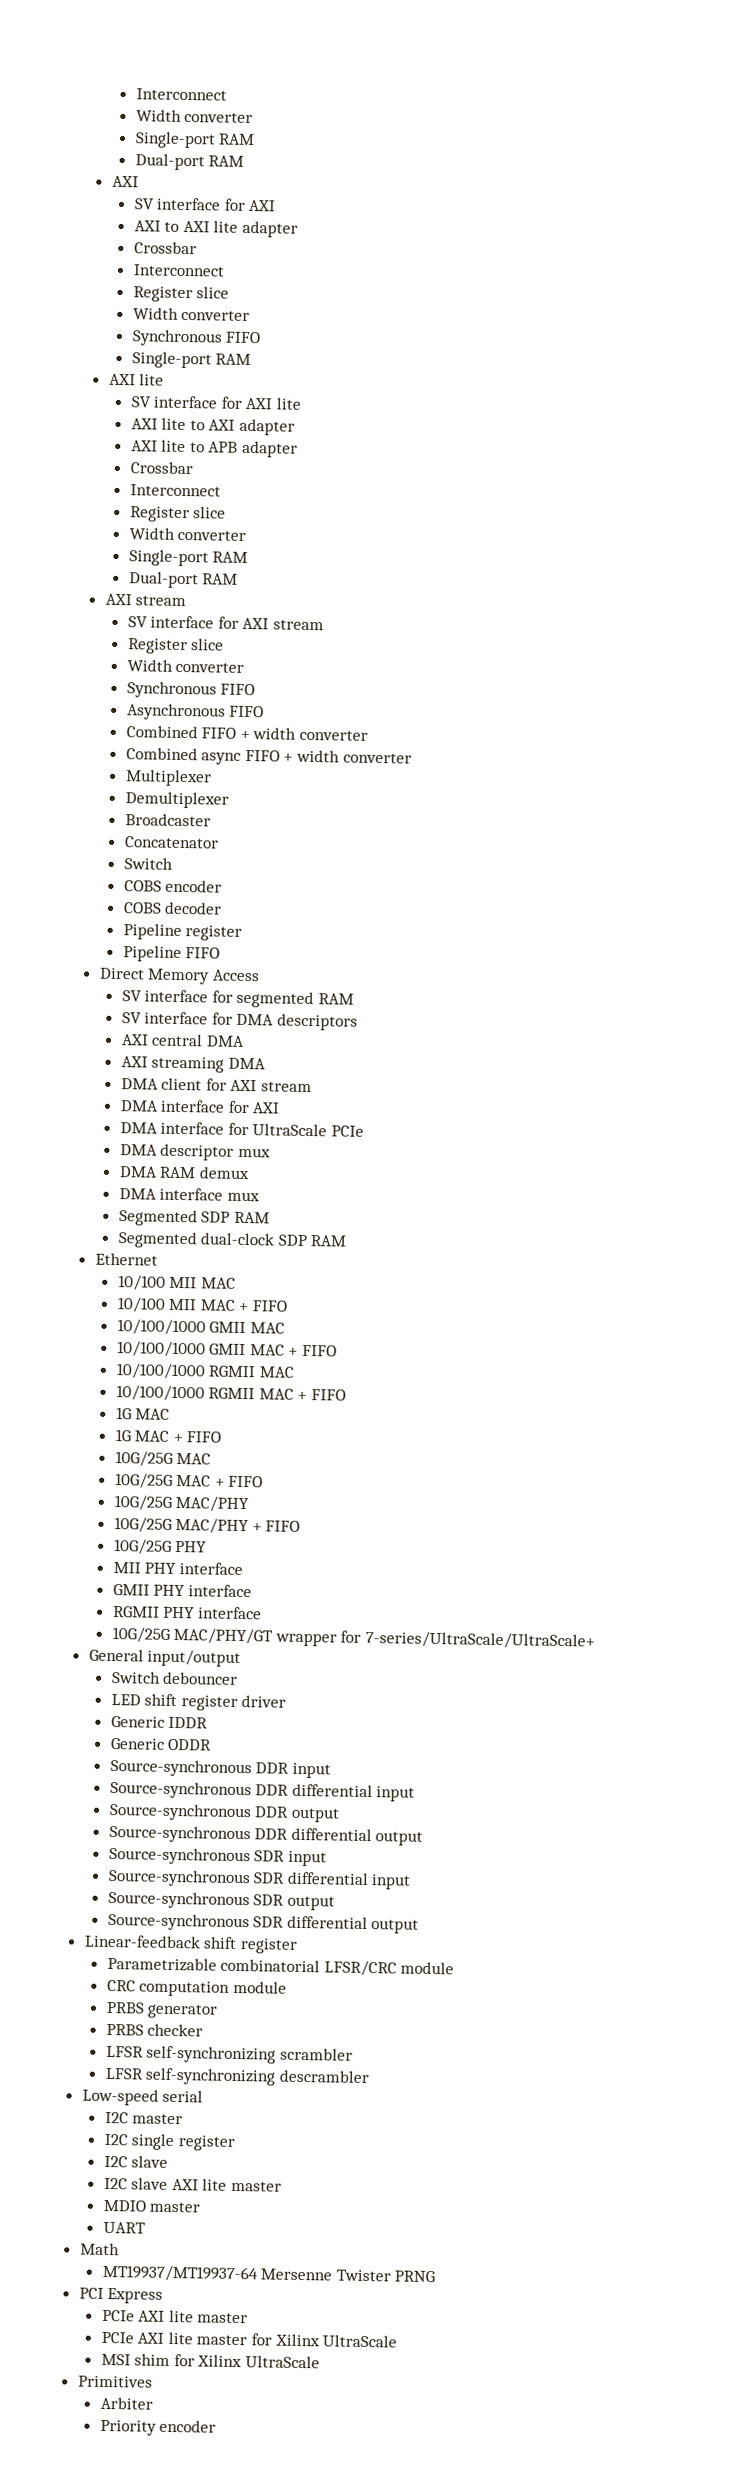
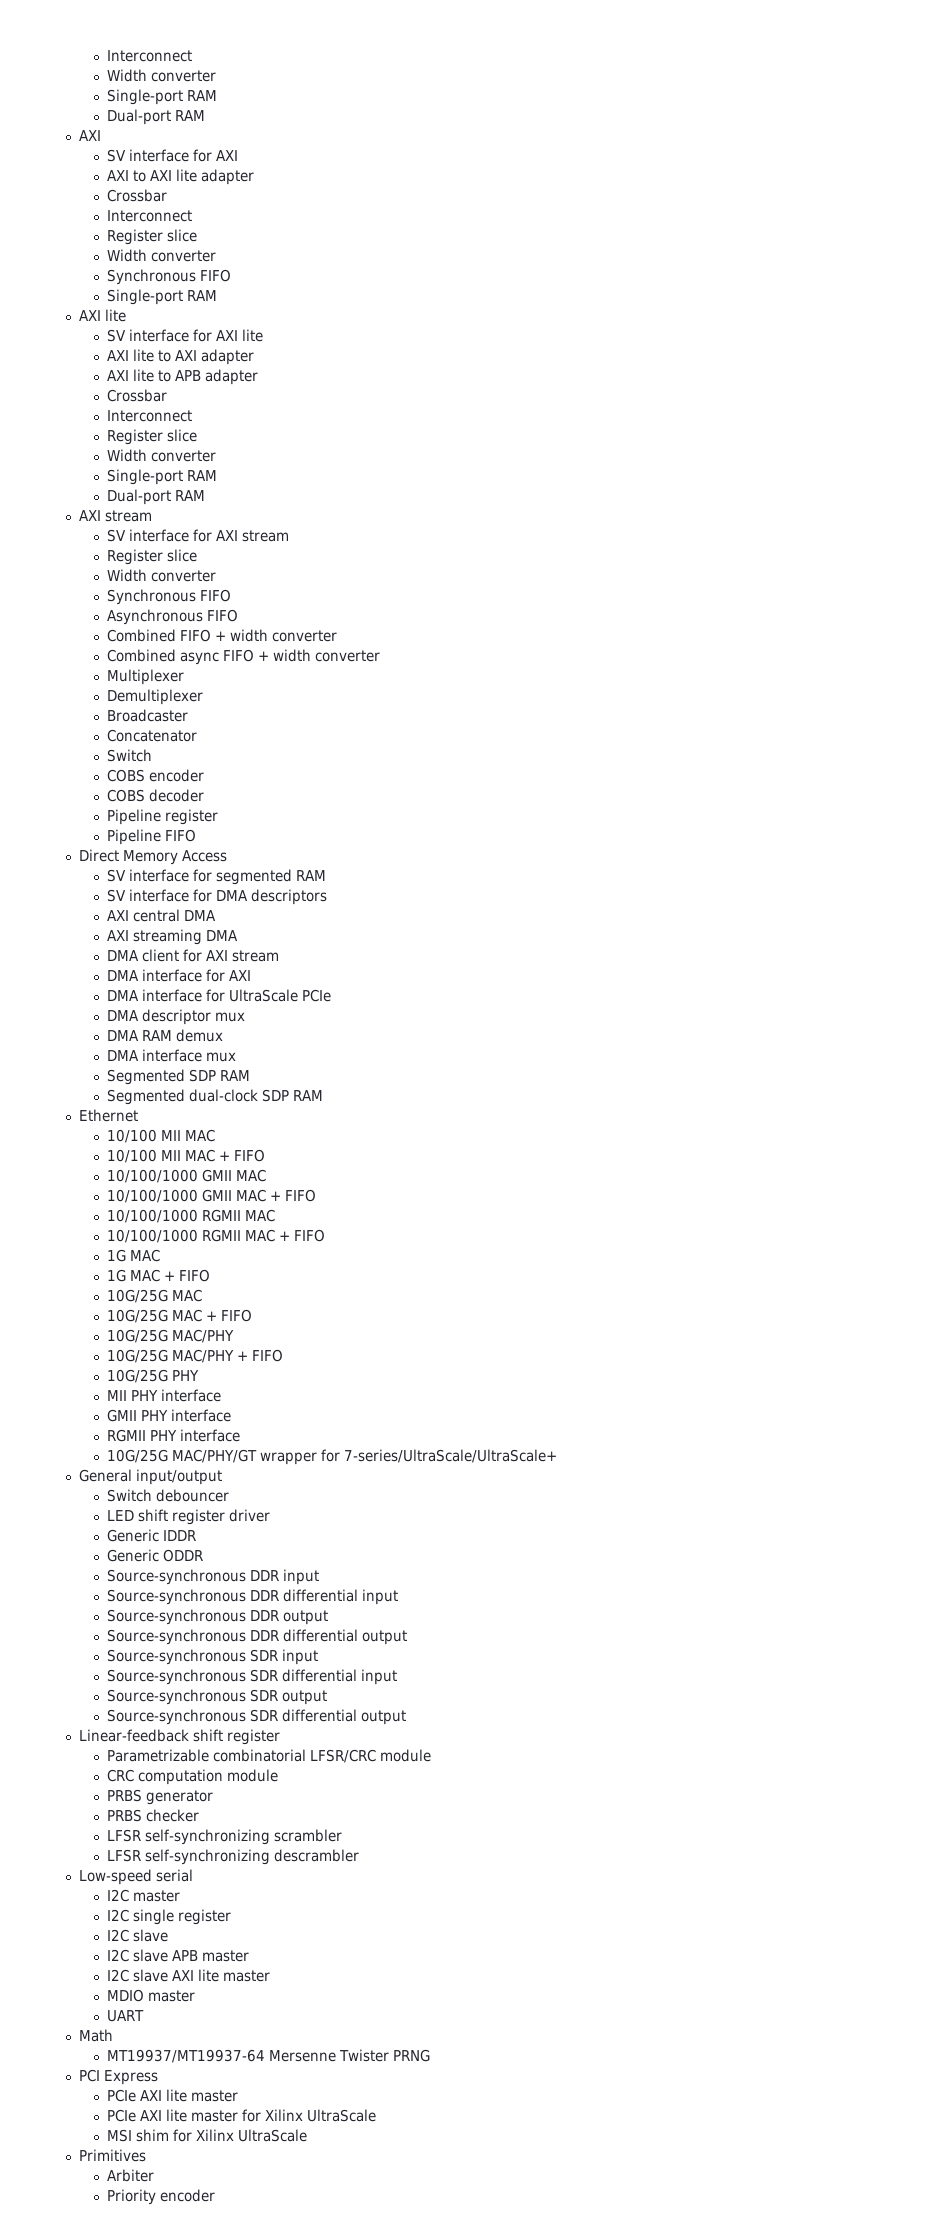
+ I2C slave APB master

